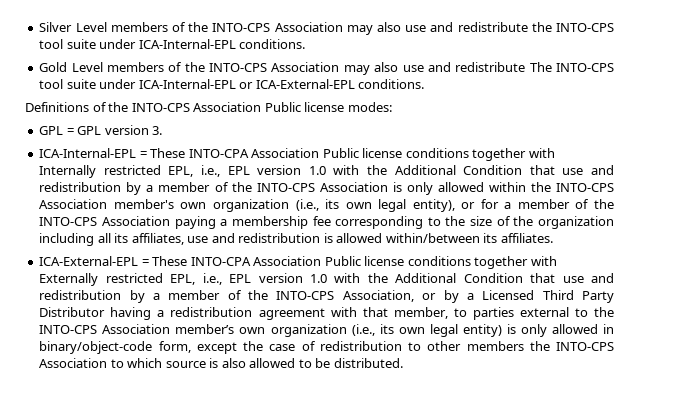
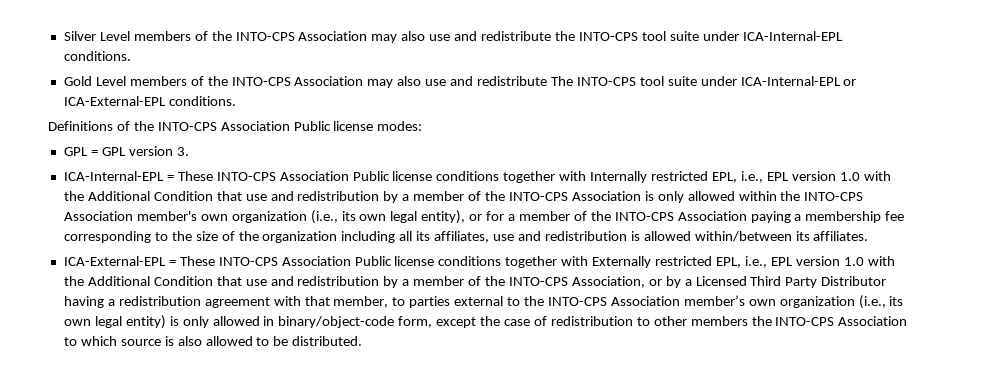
- ICA-Internal-EPL = These INTO-CPA Association Public license conditions together with Internally restricted EPL, i.e., EPL version 1.0 with the Additional Condition that use and redistribution by a member of the INTO-CPS Association is only allowed within the INTO-CPS Association member's own organization (i.e., its own legal entity), or for a member of the INTO-CPS Association paying a membership fee corresponding to the size of the organization including all its affiliates, use and redistribution is allowed within/between its affiliates.
+ ICA-Internal-EPL = These INTO-CPS Association Public license conditions together with Internally restricted EPL, i.e., EPL version 1.0 with the Additional Condition that use and redistribution by a member of the INTO-CPS Association is only allowed within the INTO-CPS Association member's own organization (i.e., its own legal entity), or for a member of the INTO-CPS Association paying a membership fee corresponding to the size of the organization including all its affiliates, use and redistribution is allowed within/between its affiliates.
- ICA-External-EPL = These INTO-CPA Association Public license conditions together with Externally restricted EPL, i.e., EPL version 1.0 with the Additional Condition that use and redistribution by a member of the INTO-CPS Association, or by a Licensed Third Party Distributor having a redistribution agreement with that member, to parties external to the INTO-CPS Association member’s own organization (i.e., its own legal entity) is only allowed in binary/object-code form, except the case of redistribution to other members the INTO-CPS Association to which source is also allowed to be distributed.
+ ICA-External-EPL = These INTO-CPS Association Public license conditions together with Externally restricted EPL, i.e., EPL version 1.0 with the Additional Condition that use and redistribution by a member of the INTO-CPS Association, or by a Licensed Third Party Distributor having a redistribution agreement with that member, to parties external to the INTO-CPS Association member’s own organization (i.e., its own legal entity) is only allowed in binary/object-code form, except the case of redistribution to other members the INTO-CPS Association to which source is also allowed to be distributed.

